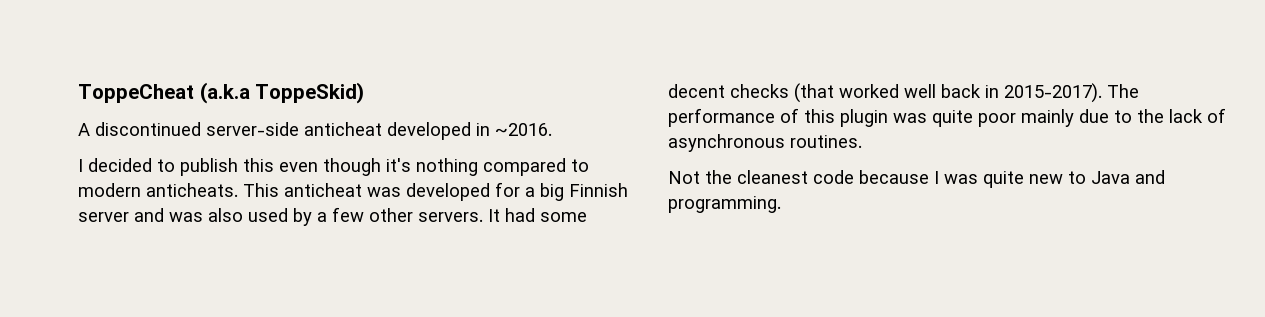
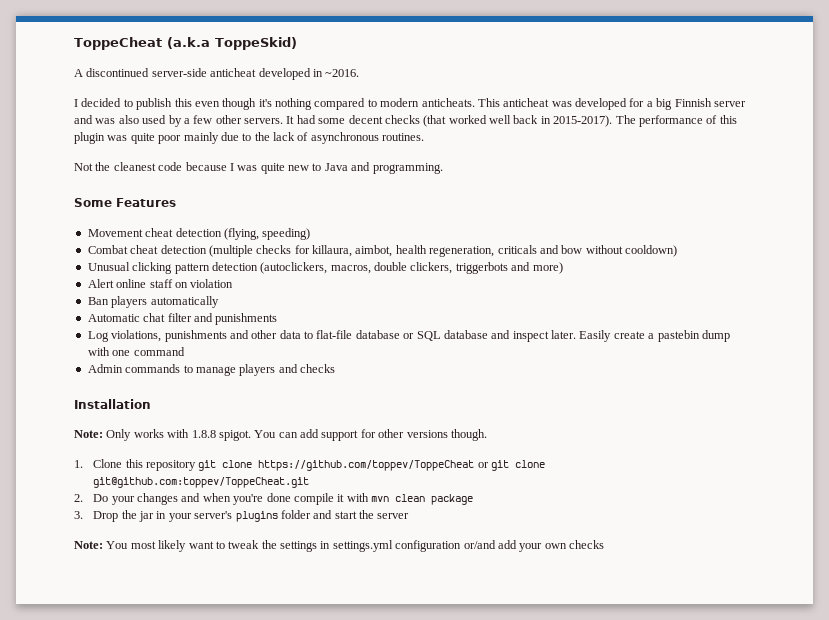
+ Some Features
+ Movement cheat detection (flying, speeding)
+ Combat cheat detection (multiple checks for killaura, aimbot, health regeneration, criticals and bow without cooldown)
+ Unusual clicking pattern detection (autoclickers, macros, double clickers, triggerbots and more)
+ Alert online staff on violation
+ Ban players automatically
+ Automatic chat filter and punishments
+ Log violations, punishments and other data to flat-file database or SQL database and inspect later. Easily create a pastebin dump with one command
+ Admin commands to manage players and checks
+ Installation
+ Note: Only works with 1.8.8 spigot. You can add support for other versions though.
+ 1. Clone this repository git clone https://github.com/toppev/ToppeCheat or git clone git@github.com:toppev/ToppeCheat.git
+ 2. Do your changes and when you're done compile it with mvn clean package
+ 3. Drop the jar in your server's plugins folder and start the server
+ Note: You most likely want to tweak the settings in settings.yml configuration or/and add your own checks

